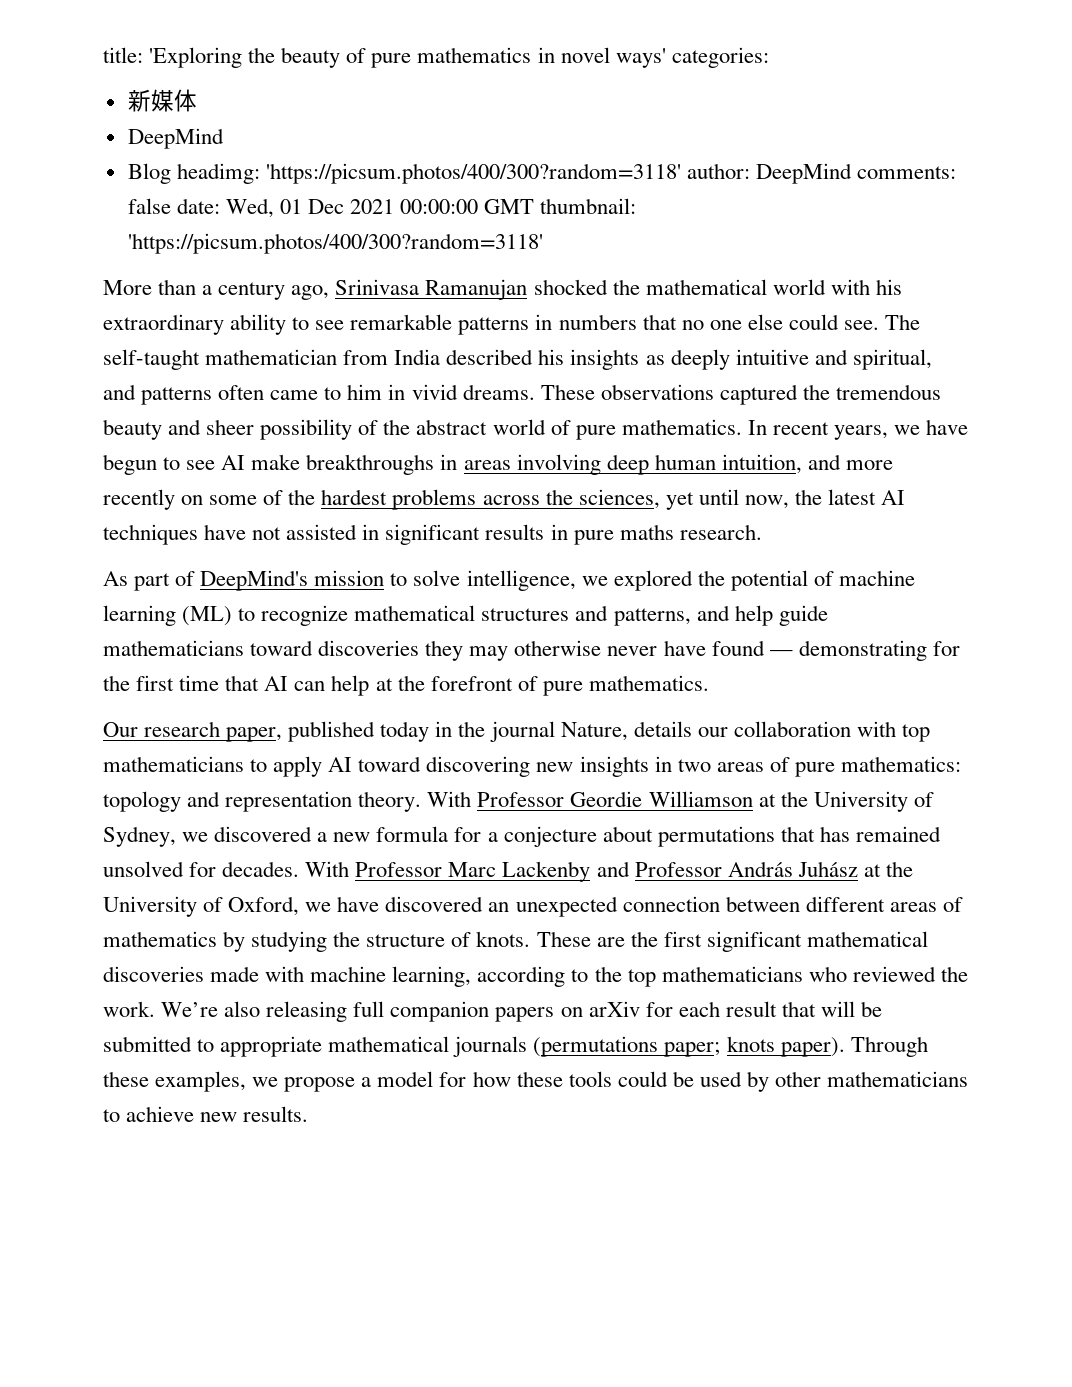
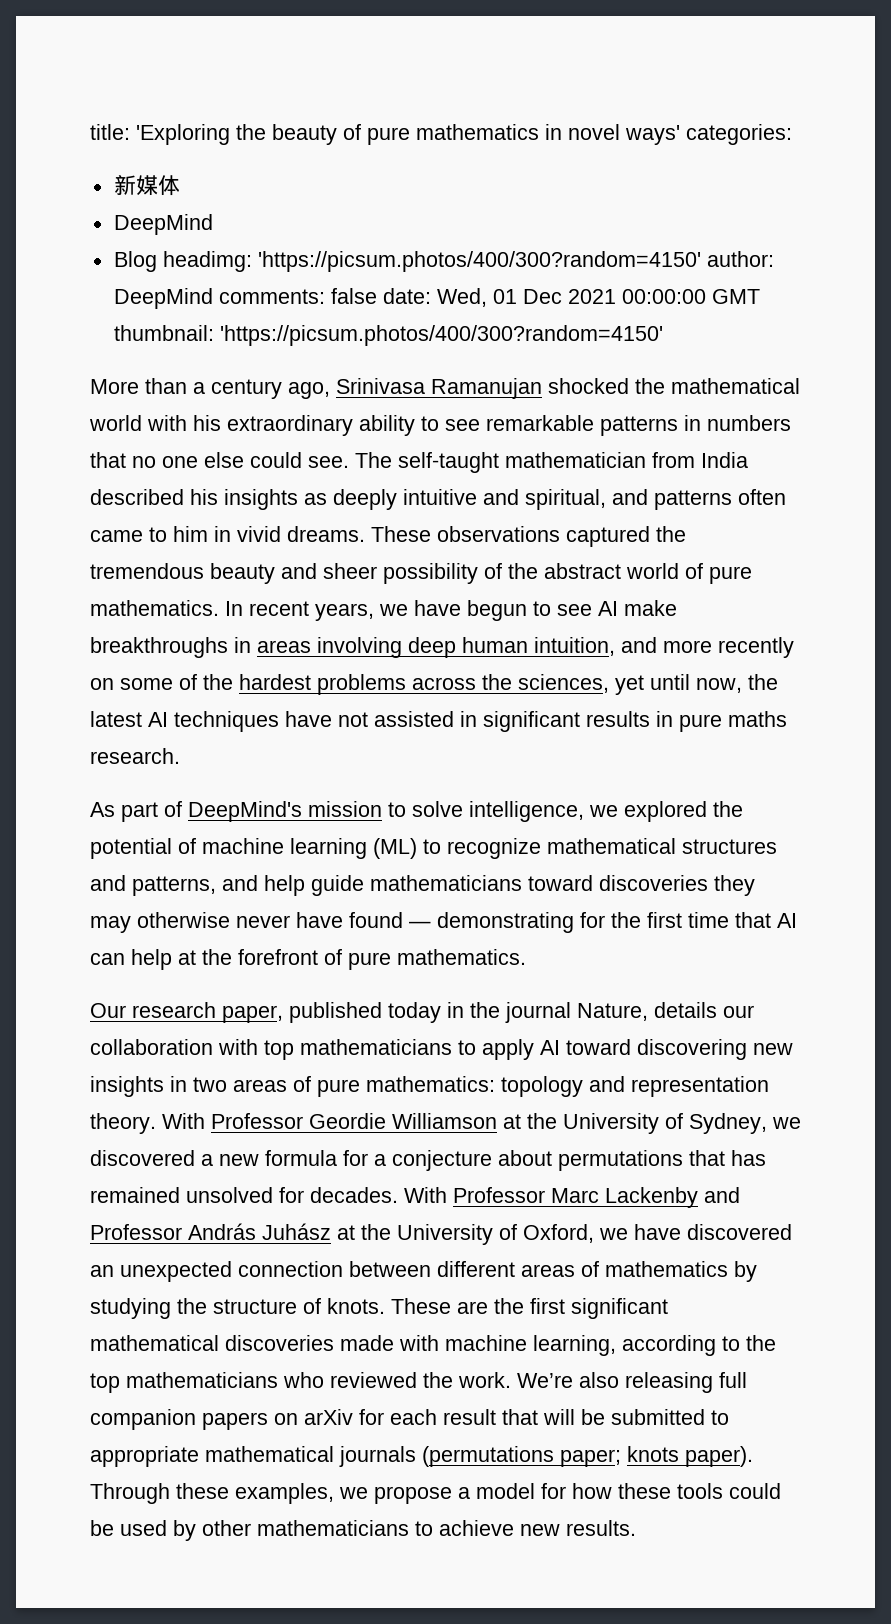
- Blog headimg: 'https://picsum.photos/400/300?random=3118' author: DeepMind comments: false date: Wed, 01 Dec 2021 00:00:00 GMT thumbnail: 'https://picsum.photos/400/300?random=3118'
+ Blog headimg: 'https://picsum.photos/400/300?random=4150' author: DeepMind comments: false date: Wed, 01 Dec 2021 00:00:00 GMT thumbnail: 'https://picsum.photos/400/300?random=4150'

